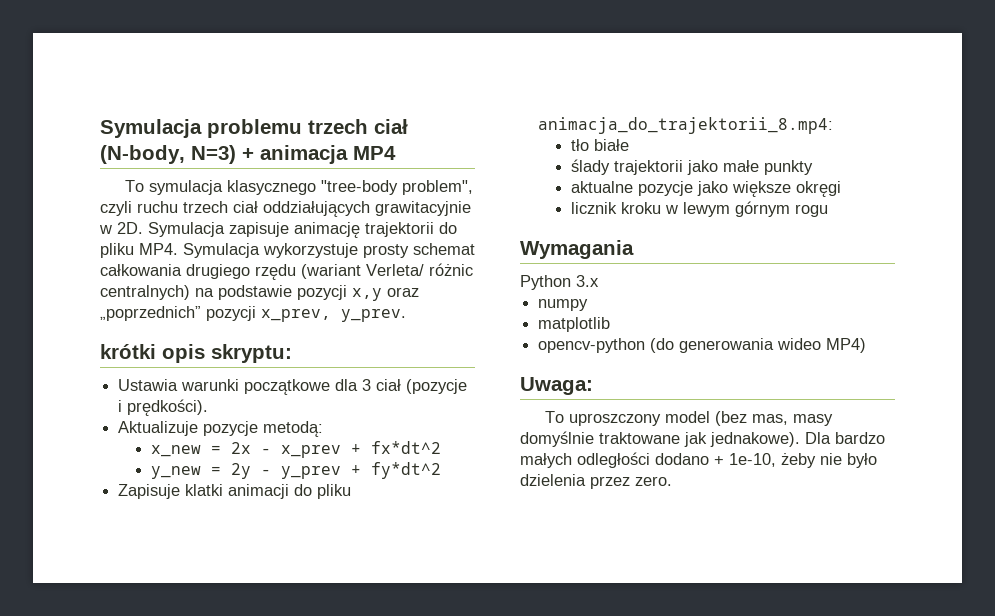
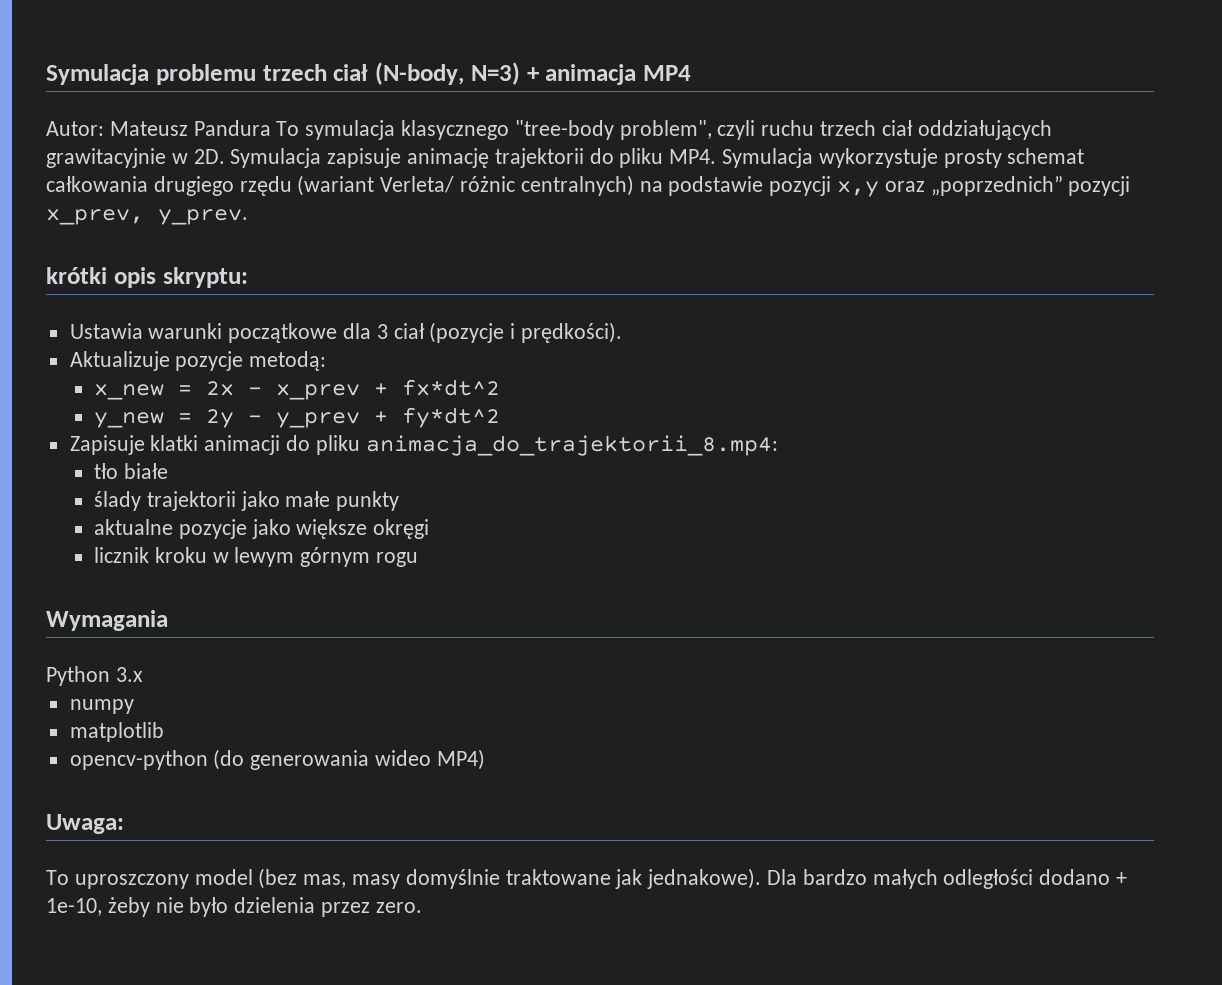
- To symulacja klasycznego "tree-body problem", czyli ruchu trzech ciał oddziałujących grawitacyjnie w 2D.
+ Autor: Mateusz Pandura To symulacja klasycznego "tree-body problem", czyli ruchu trzech ciał oddziałujących grawitacyjnie w 2D.

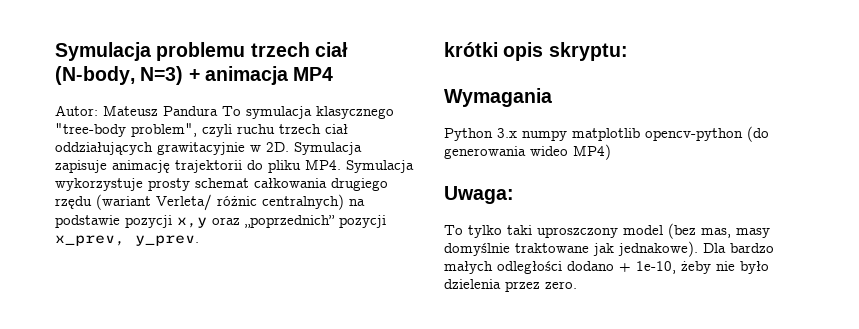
- Ustawia warunki początkowe dla 3 ciał (pozycje i prędkości).
- Aktualizuje pozycje metodą:
- x_new = 2x - x_prev + fx*dt^2
- y_new = 2y - y_prev + fy*dt^2
- Zapisuje klatki animacji do pliku animacja_do_trajektorii_8.mp4:
- tło białe
- ślady trajektorii jako małe punkty
- aktualne pozycje jako większe okręgi
- licznik kroku w lewym górnym rogu
- Python 3.x
- numpy
- matplotlib
- opencv-python (do generowania wideo MP4)
+ Python 3.x numpy matplotlib opencv-python (do generowania wideo MP4)
- To uproszczony model (bez mas, masy domyślnie traktowane jak jednakowe).
+ To tylko taki uproszczony model (bez mas, masy domyślnie traktowane jak jednakowe).

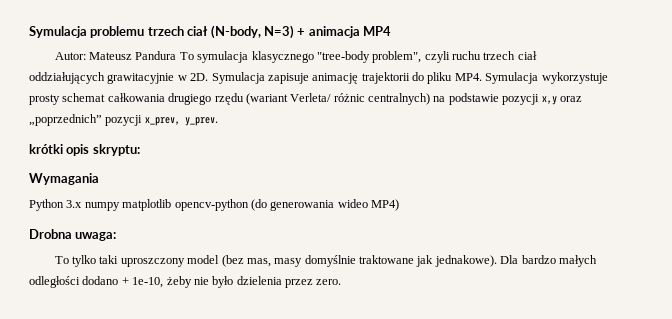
- Uwaga:
+ Drobna uwaga:

